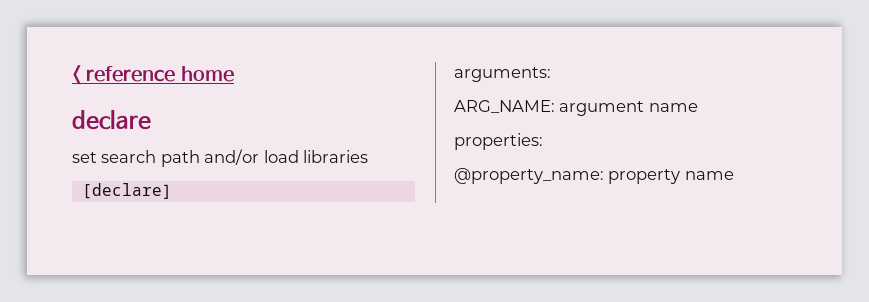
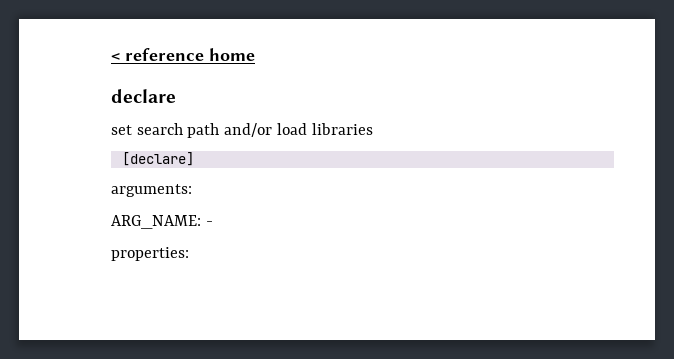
- ARG_NAME: argument name
+ ARG_NAME: -
- @property_name: property name

